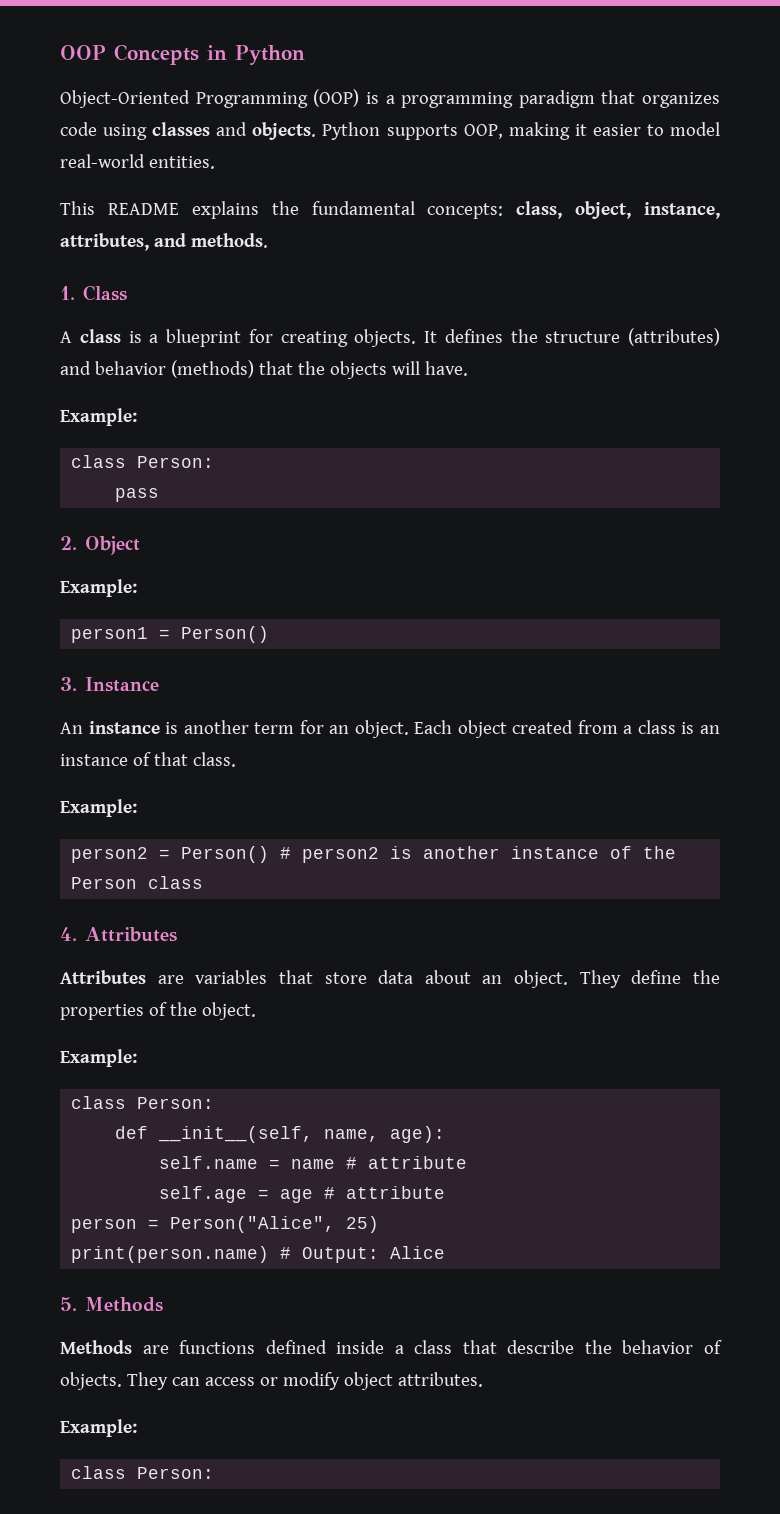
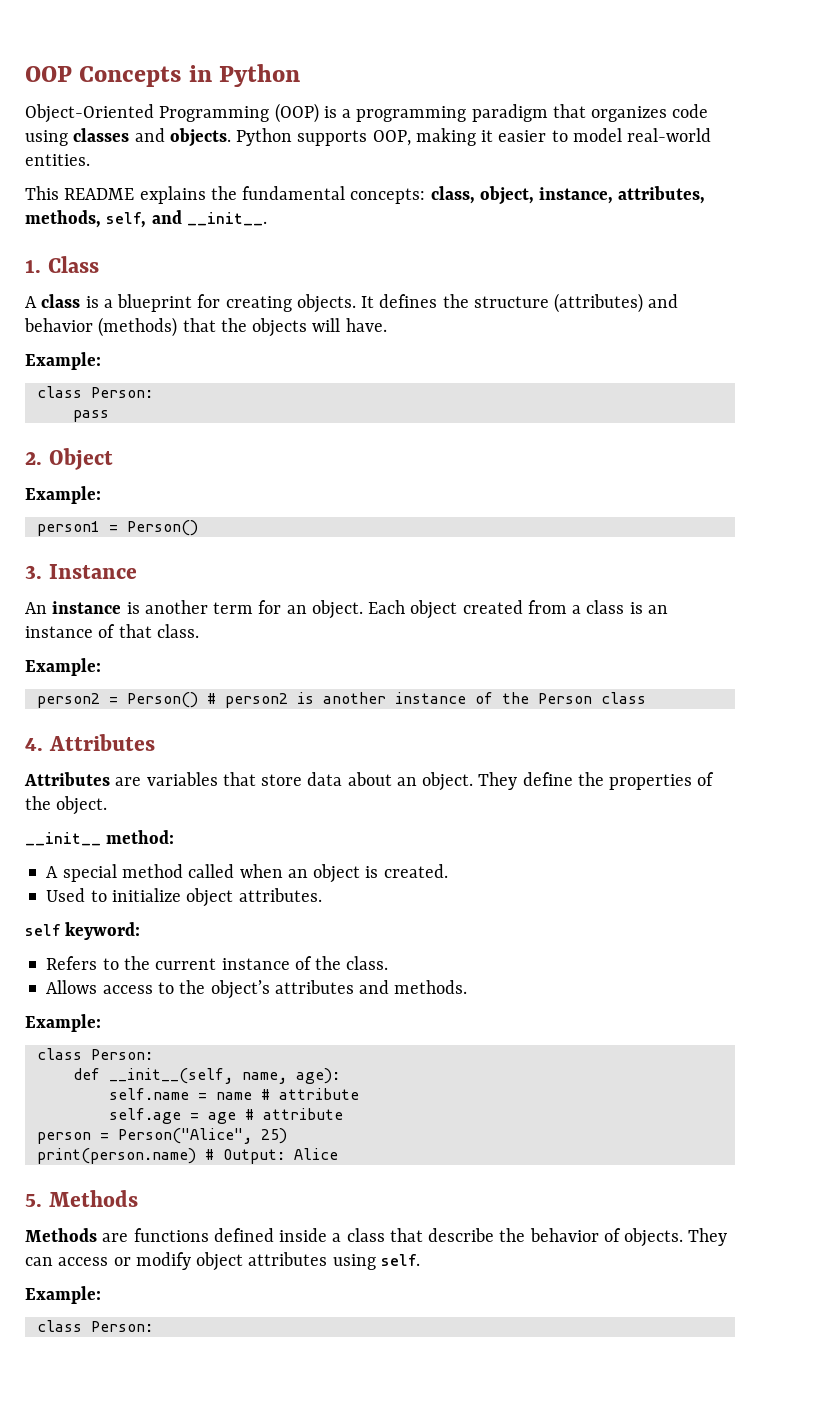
- This README explains the fundamental concepts: class, object, instance, attributes, and methods.
+ This README explains the fundamental concepts: class, object, instance, attributes, methods, self, and __init__.
+ __init__ method:
+ A special method called when an object is created.
+ Used to initialize object attributes.
+ self keyword:
+ Refers to the current instance of the class.
+ Allows access to the object’s attributes and methods.
- They can access or modify object attributes.
+ They can access or modify object attributes using self.

